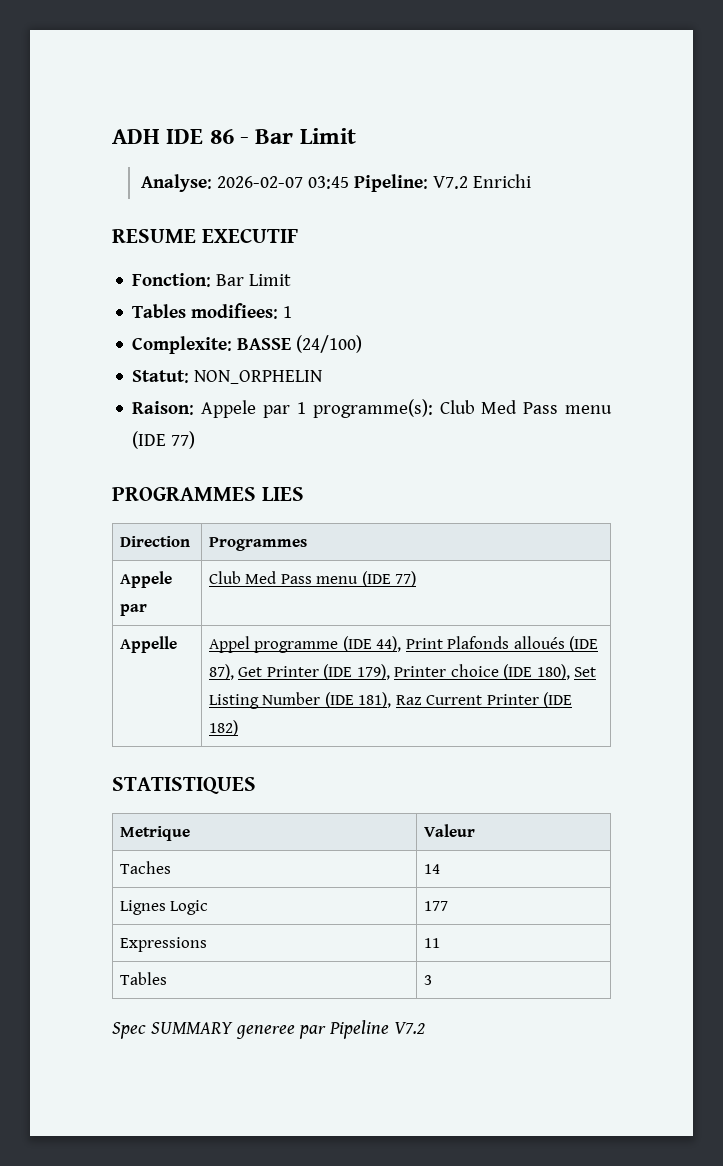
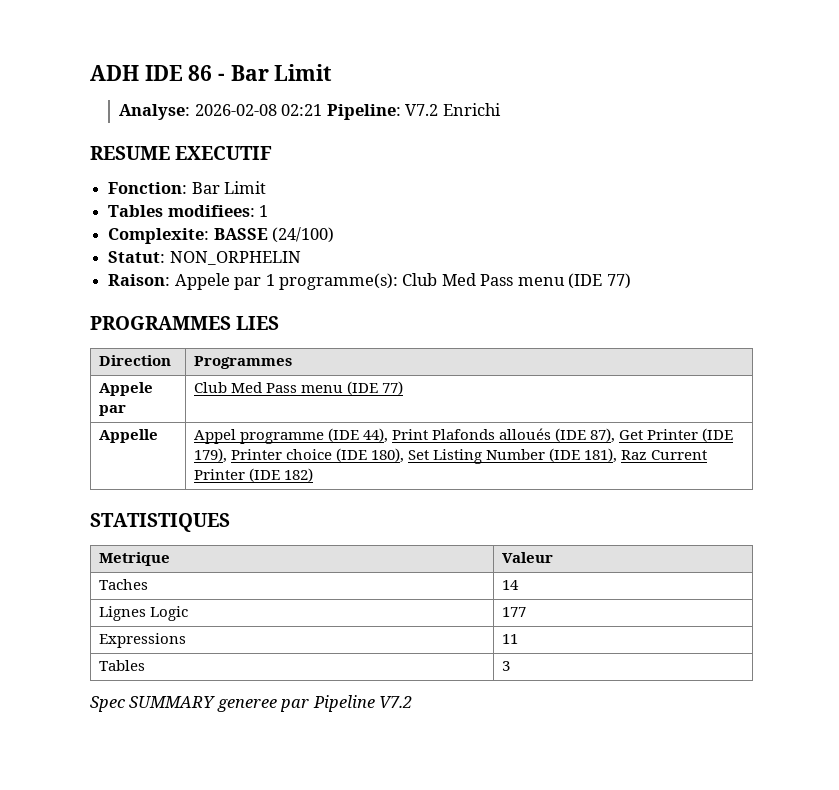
- Analyse: 2026-02-07 03:45 Pipeline: V7.2 Enrichi
+ Analyse: 2026-02-08 02:21 Pipeline: V7.2 Enrichi

